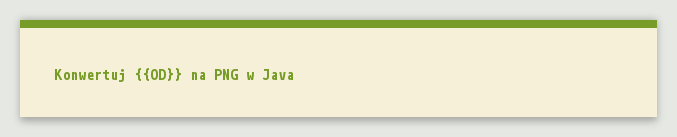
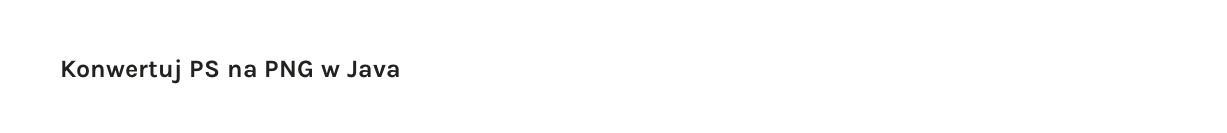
- Konwertuj {{OD}} na PNG w Java
+ Konwertuj PS na PNG w Java

